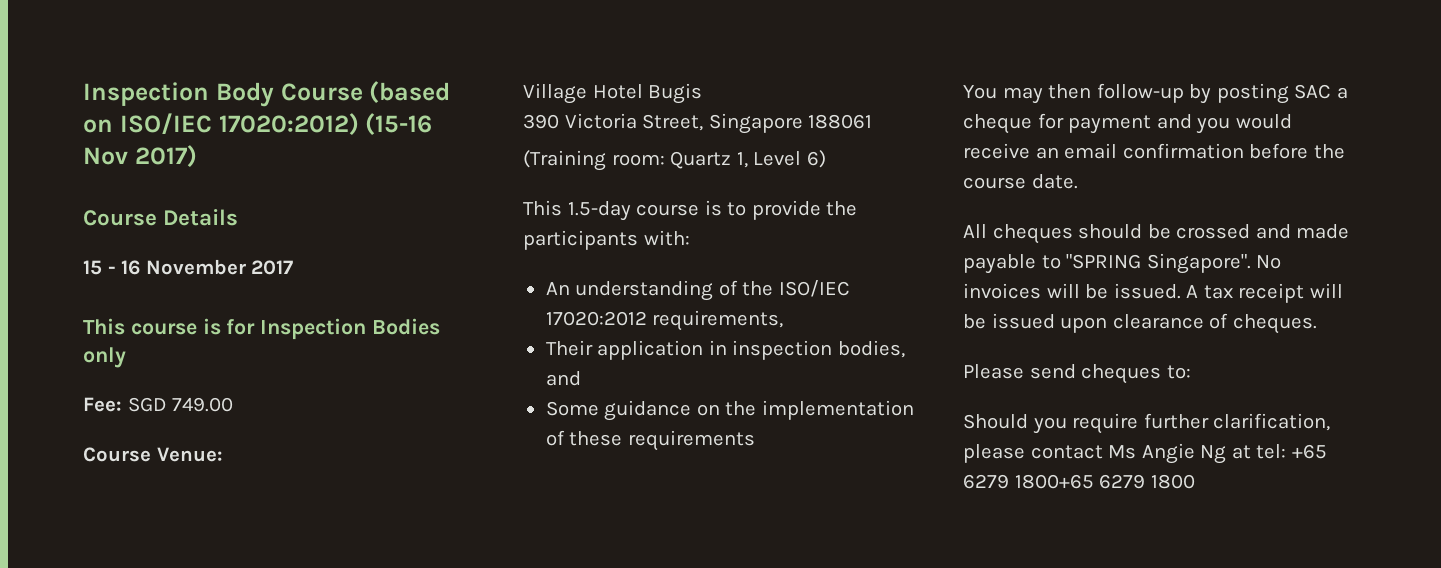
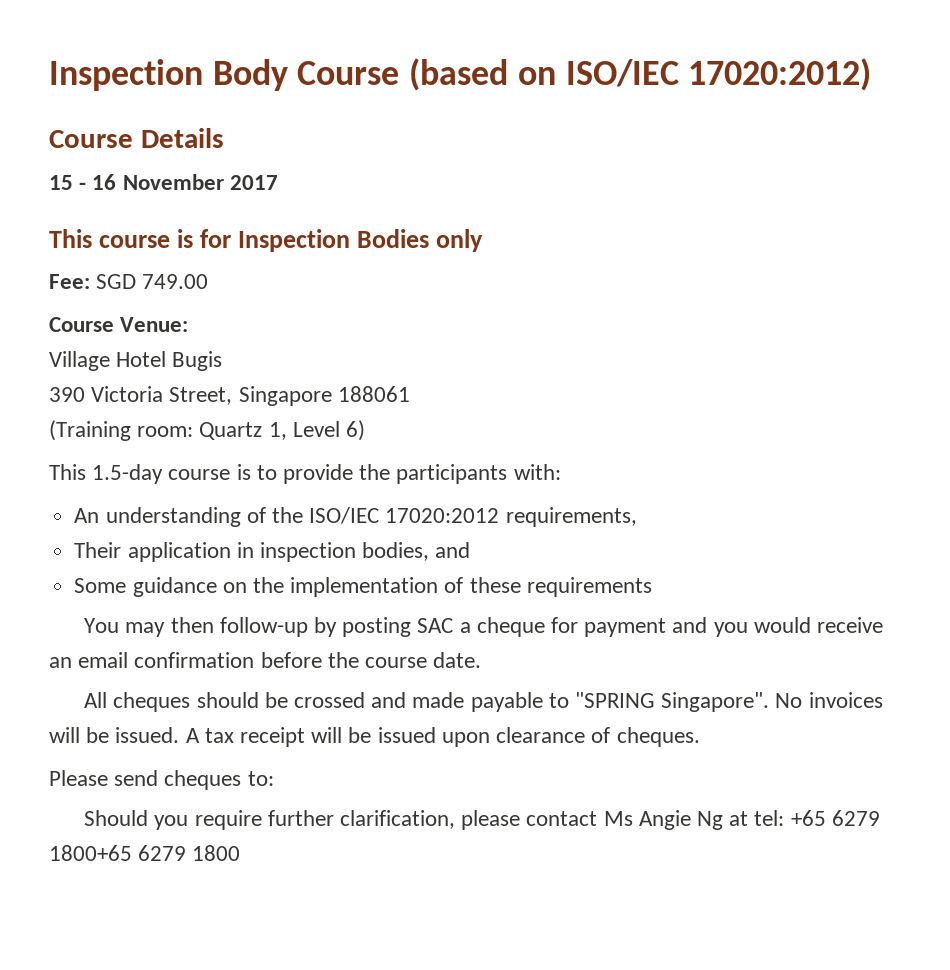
- Inspection Body Course (based on ISO/IEC 17020:2012) (15-16 Nov 2017)
+ Inspection Body Course (based on ISO/IEC 17020:2012)

